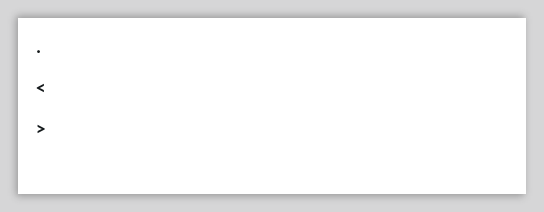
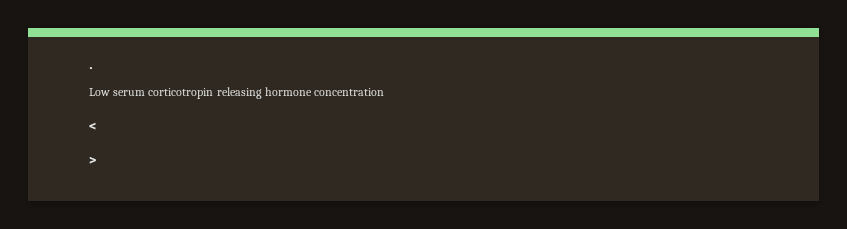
+ Low serum corticotropin releasing hormone concentration

